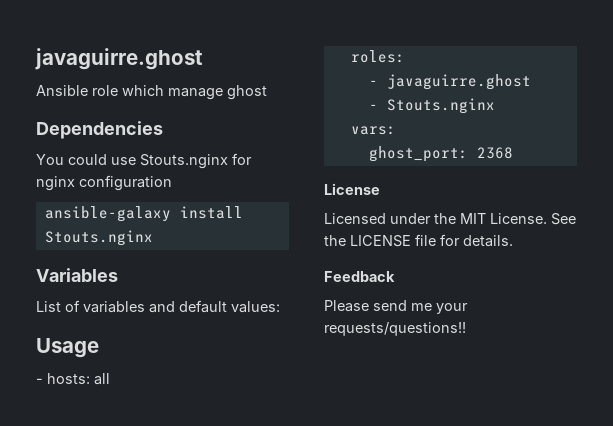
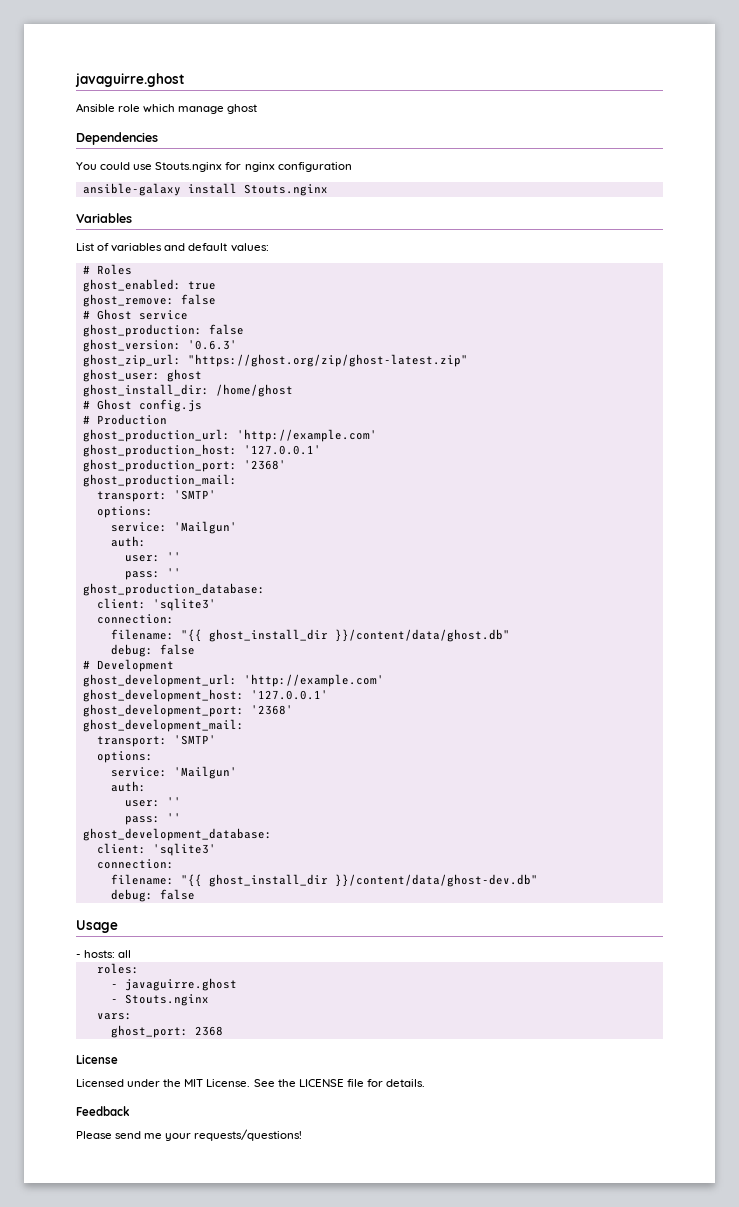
+ # Roles
+ ghost_enabled: true
+ ghost_remove: false
+ # Ghost service
+ ghost_production: false
+ ghost_version: '0.6.3'
+ ghost_zip_url: "https://ghost.org/zip/ghost-latest.zip"
+ ghost_user: ghost
+ ghost_install_dir: /home/ghost
+ # Ghost config.js
+ # Production
+ ghost_production_url: 'http://example.com'
+ ghost_production_host: '127.0.0.1'
+ ghost_production_port: '2368'
+ ghost_production_mail:
+ transport: 'SMTP'
+ options:
+ service: 'Mailgun'
+ auth:
+ user: ''
+ pass: ''
+ ghost_production_database:
+ client: 'sqlite3'
+ connection:
+ filename: "{{ ghost_install_dir }}/content/data/ghost.db"
+ debug: false
+ # Development
+ ghost_development_url: 'http://example.com'
+ ghost_development_host: '127.0.0.1'
+ ghost_development_port: '2368'
+ ghost_development_mail:
+ transport: 'SMTP'
+ options:
+ service: 'Mailgun'
+ auth:
+ user: ''
+ pass: ''
+ ghost_development_database:
+ client: 'sqlite3'
+ connection:
+ filename: "{{ ghost_install_dir }}/content/data/ghost-dev.db"
+ debug: false
- Please send me your requests/questions!!
+ Please send me your requests/questions!

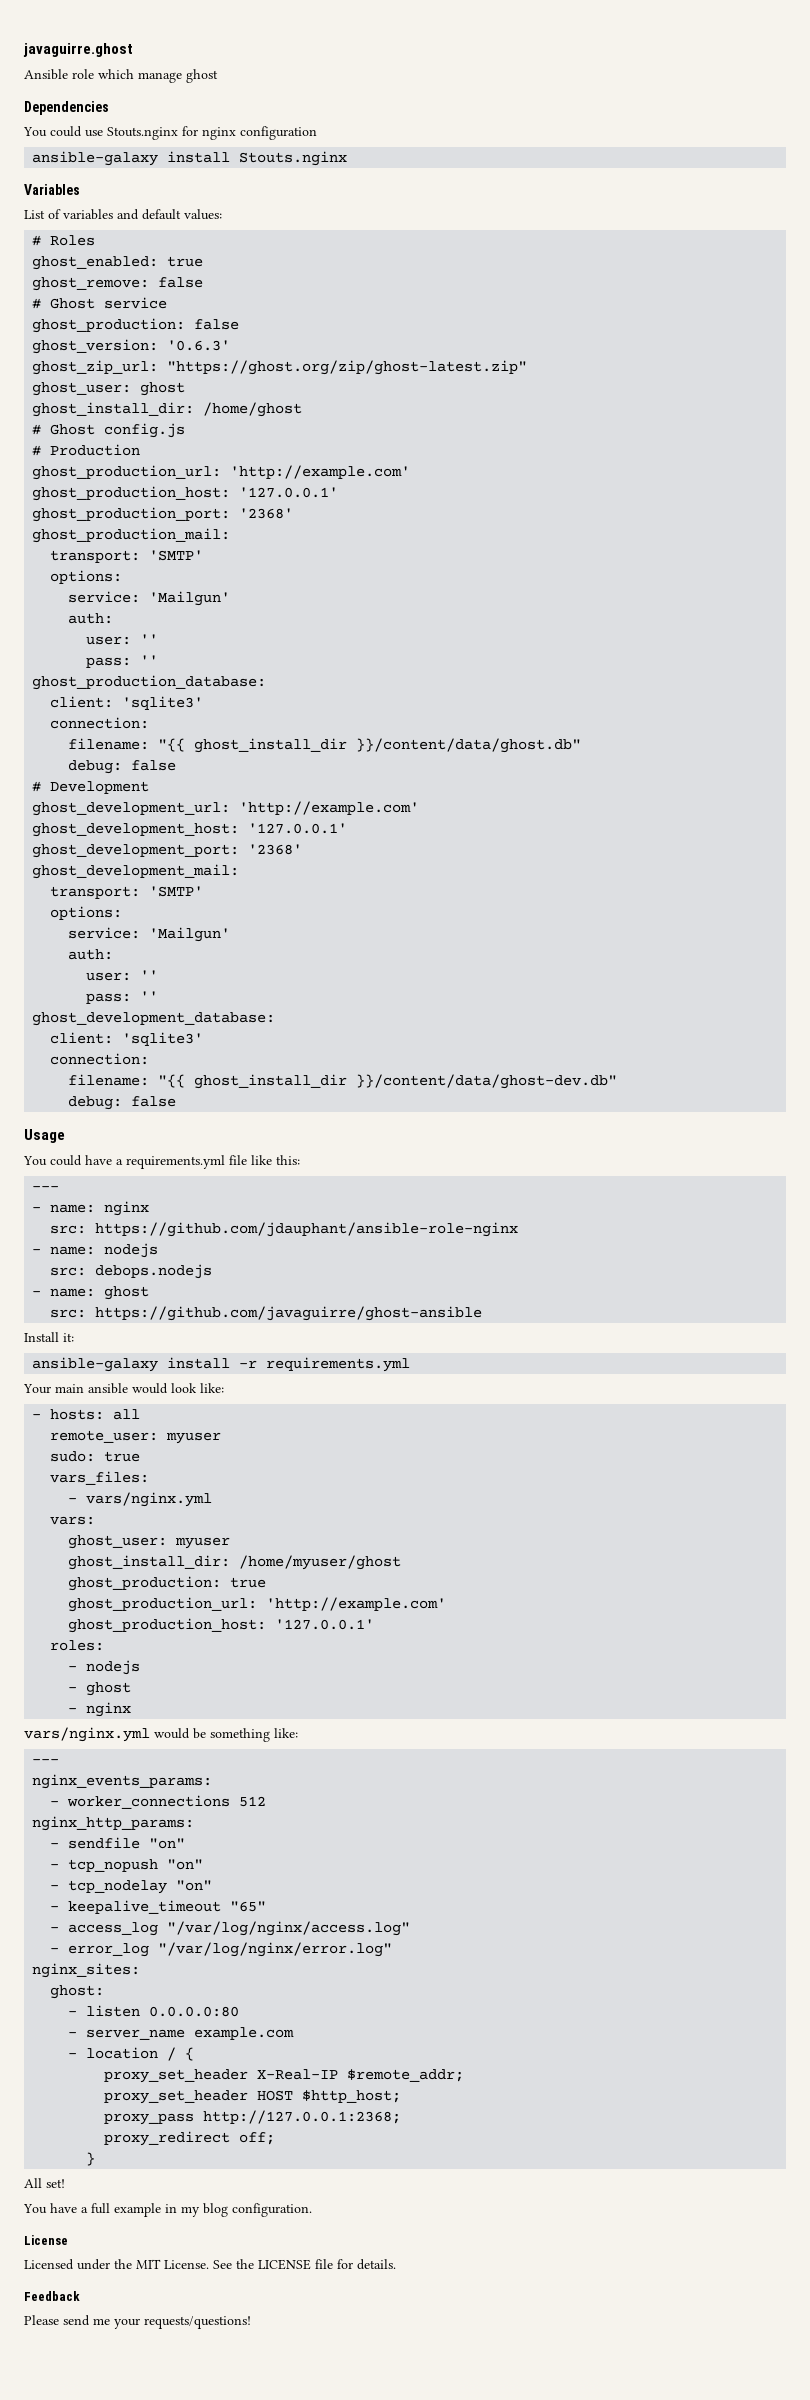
+ You could have a requirements.yml file like this:
+ ---
+ - name: nginx
+ src: https://github.com/jdauphant/ansible-role-nginx
+ - name: nodejs
+ src: debops.nodejs
+ - name: ghost
+ src: https://github.com/javaguirre/ghost-ansible
+ Install it:
+ ansible-galaxy install -r requirements.yml
+ Your main ansible would look like:
  - hosts: all
+ remote_user: myuser
+ sudo: true
+ vars_files:
+ - vars/nginx.yml
+ vars:
+ ghost_user: myuser
+ ghost_install_dir: /home/myuser/ghost
+ ghost_production: true
+ ghost_production_url: 'http://example.com'
+ ghost_production_host: '127.0.0.1'
- - javaguirre.ghost
- - Stouts.nginx
- vars:
- ghost_port: 2368
+ - nodejs
+ - ghost
+ - nginx
+ vars/nginx.yml would be something like:
+ ---
+ nginx_events_params:
+ - worker_connections 512
+ nginx_http_params:
+ - sendfile "on"
+ - tcp_nopush "on"
+ - tcp_nodelay "on"
+ - keepalive_timeout "65"
+ - access_log "/var/log/nginx/access.log"
+ - error_log "/var/log/nginx/error.log"
+ nginx_sites:
+ ghost:
+ - listen 0.0.0.0:80
+ - server_name example.com
+ - location / {
+ proxy_set_header X-Real-IP $remote_addr;
+ proxy_set_header HOST $http_host;
+ proxy_pass http://127.0.0.1:2368;
+ proxy_redirect off;
+ }
+ All set!
+ You have a full example in my blog configuration.

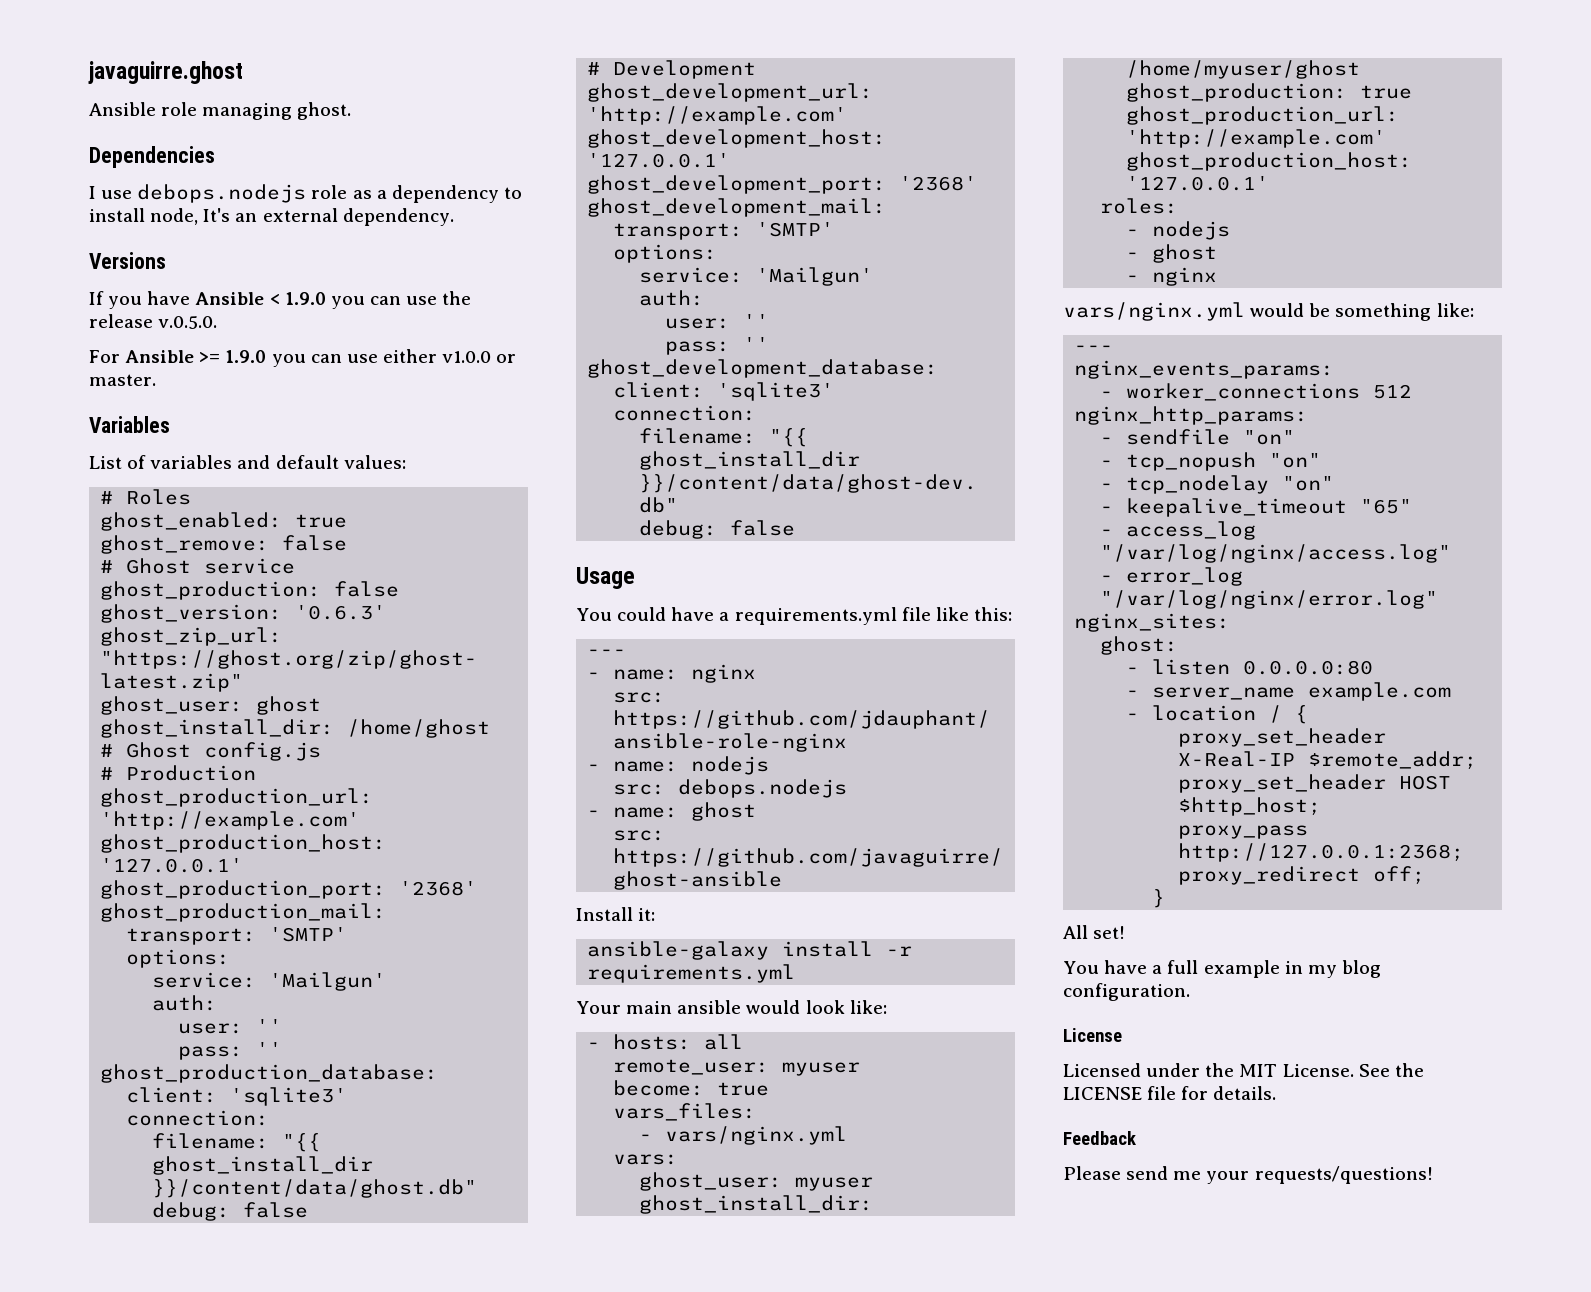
- Ansible role which manage ghost
+ Ansible role managing ghost.
  Dependencies
- You could use Stouts.nginx for nginx configuration
- ansible-galaxy install Stouts.nginx
+ I use debops.nodejs role as a dependency to install node, It's an external dependency.
+ Versions
+ If you have Ansible < 1.9.0 you can use the release v.0.5.0.
+ For Ansible >= 1.9.0 you can use either v1.0.0 or master.
- sudo: true
+ become: true

